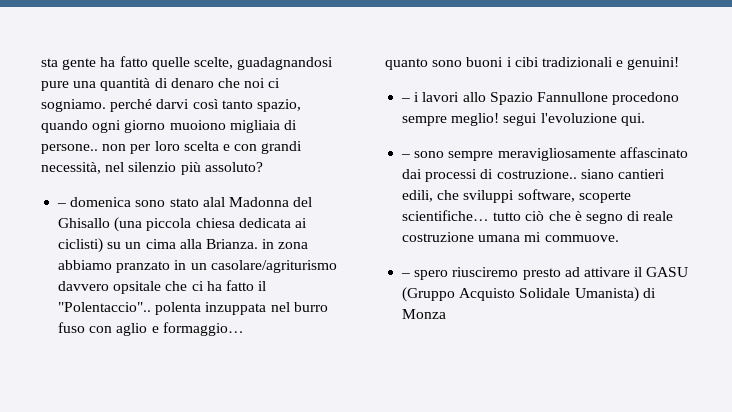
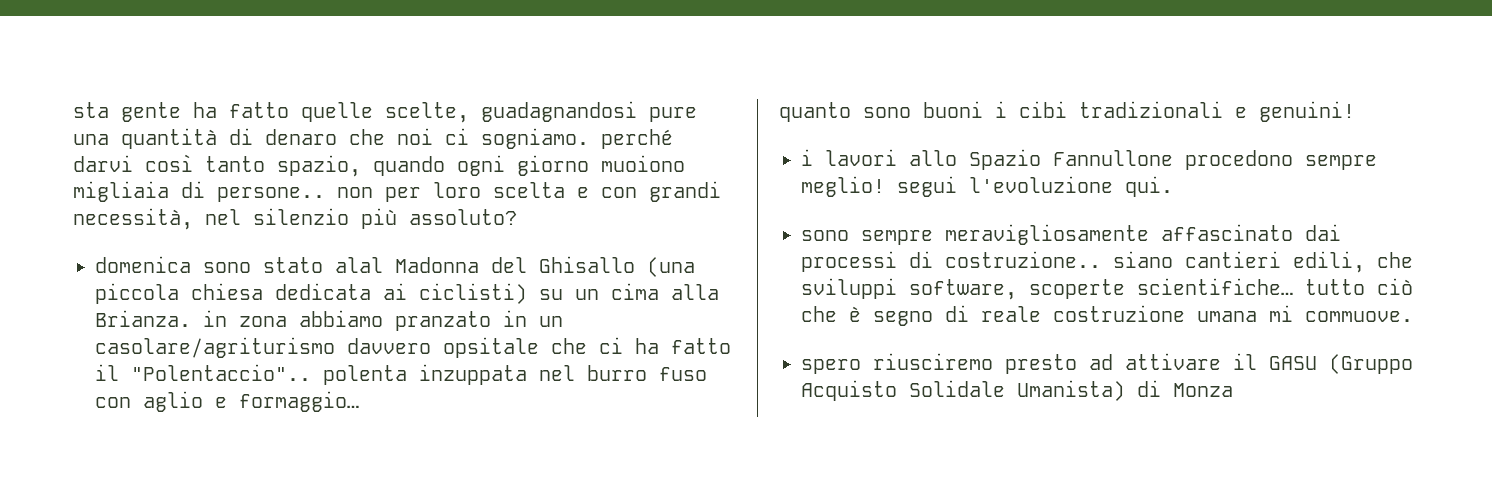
- – domenica sono stato alal Madonna del Ghisallo (una piccola chiesa dedicata ai ciclisti) su un cima alla Brianza. in zona abbiamo pranzato in un casolare/agriturismo davvero opsitale che ci ha fatto il "Polentaccio".. polenta inzuppata nel burro fuso con aglio e formaggio…
+ domenica sono stato alal Madonna del Ghisallo (una piccola chiesa dedicata ai ciclisti) su un cima alla Brianza. in zona abbiamo pranzato in un casolare/agriturismo davvero opsitale che ci ha fatto il "Polentaccio".. polenta inzuppata nel burro fuso con aglio e formaggio…
- – i lavori allo Spazio Fannullone procedono sempre meglio! segui l'evoluzione qui.
+ i lavori allo Spazio Fannullone procedono sempre meglio! segui l'evoluzione qui.
- – sono sempre meravigliosamente affascinato dai processi di costruzione.. siano cantieri edili, che sviluppi software, scoperte scientifiche… tutto ciò che è segno di reale costruzione umana mi commuove.
+ sono sempre meravigliosamente affascinato dai processi di costruzione.. siano cantieri edili, che sviluppi software, scoperte scientifiche… tutto ciò che è segno di reale costruzione umana mi commuove.
- – spero riusciremo presto ad attivare il GASU (Gruppo Acquisto Solidale Umanista) di Monza
+ spero riusciremo presto ad attivare il GASU (Gruppo Acquisto Solidale Umanista) di Monza

